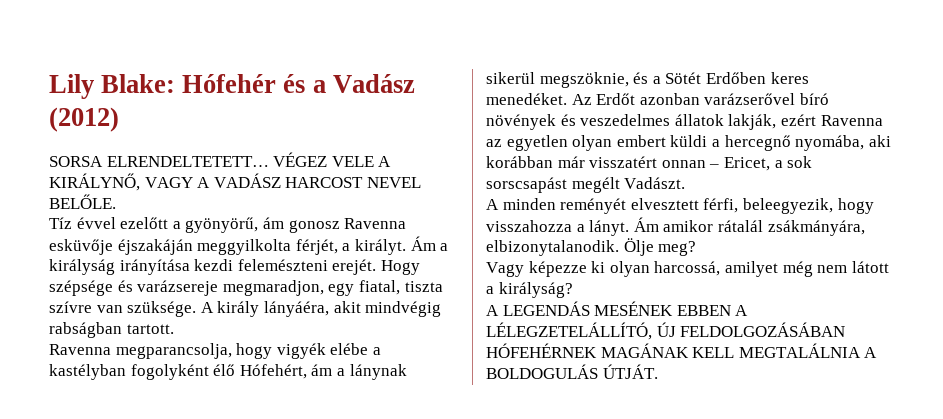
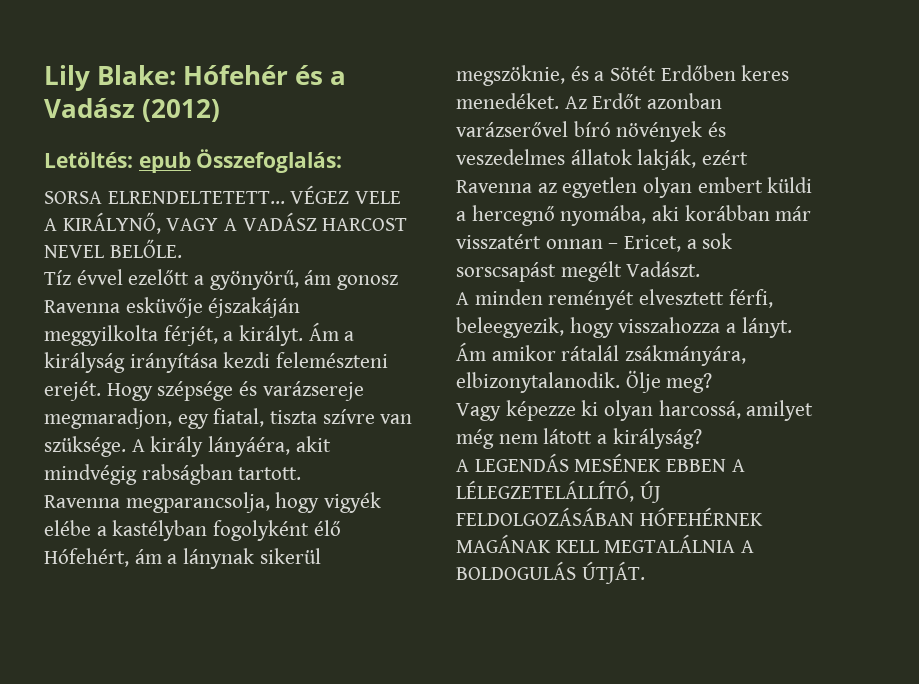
+ Letöltés: epub Összefoglalás:

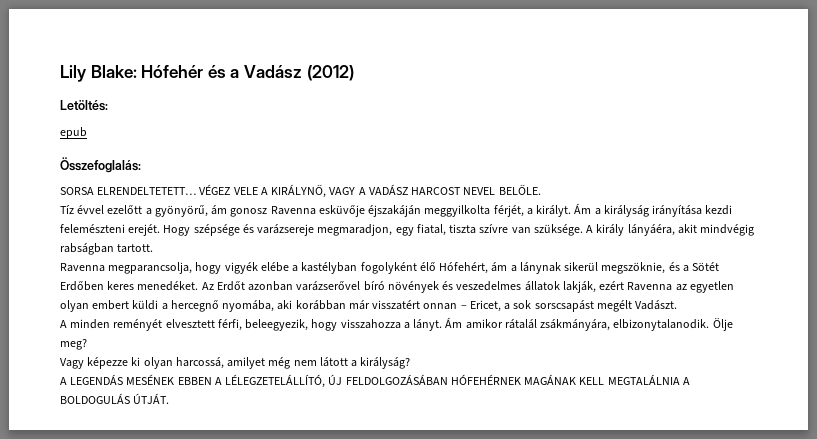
- Letöltés: epub Összefoglalás:
+ Letöltés:
+ epub
+ Összefoglalás:

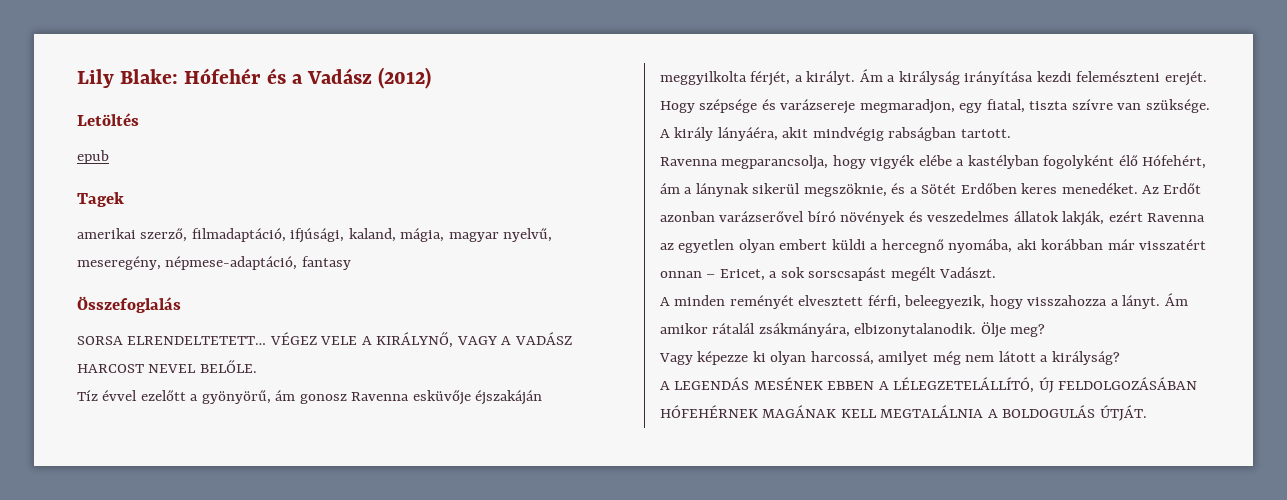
- Letöltés:
+ Letöltés
- Összefoglalás:
+ Tagek
+ amerikai szerző, filmadaptáció, ifjúsági, kaland, mágia, magyar nyelvű, meseregény, népmese-adaptáció, fantasy
+ Összefoglalás

